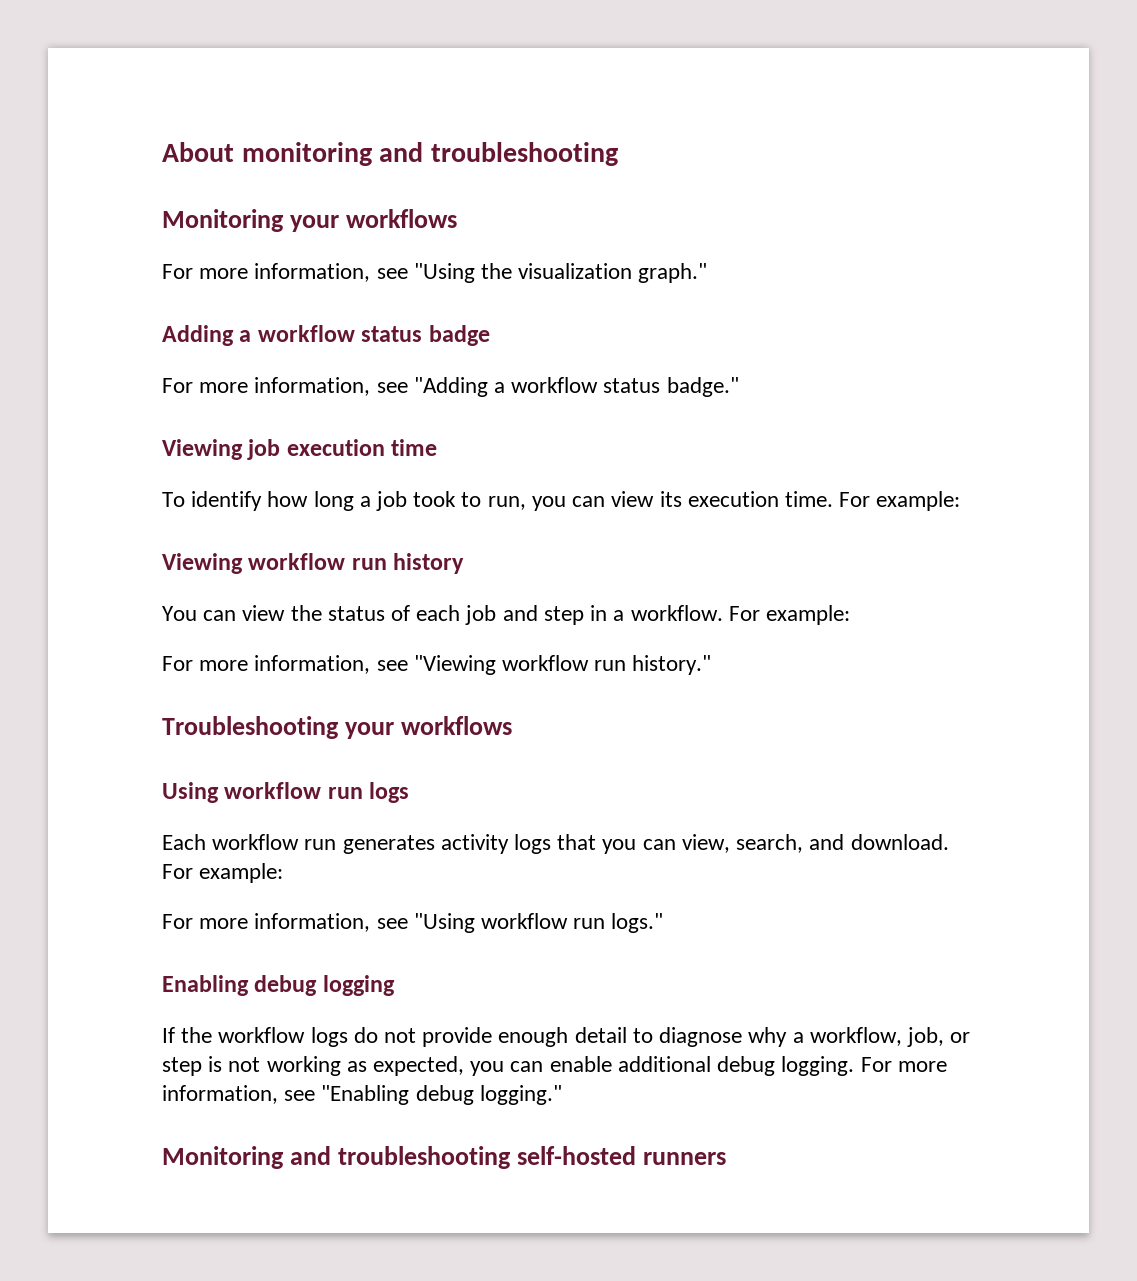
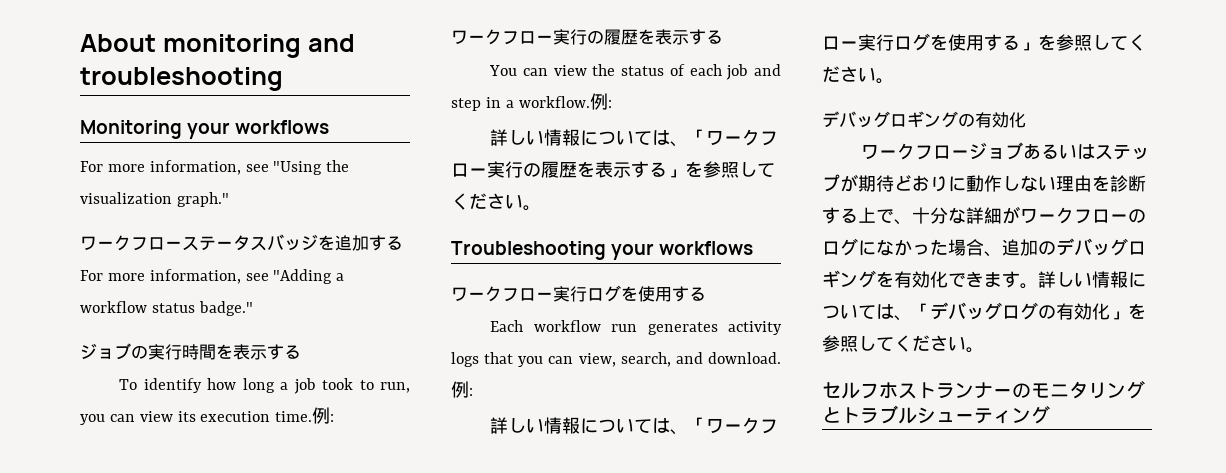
- Adding a workflow status badge
+ ワークフローステータスバッジを追加する
- Viewing job execution time
+ ジョブの実行時間を表示する
- To identify how long a job took to run, you can view its execution time. For example:
- Viewing workflow run history
+ To identify how long a job took to run, you can view its execution time.例:
+ ワークフロー実行の履歴を表示する
- You can view the status of each job and step in a workflow. For example:
- For more information, see "Viewing workflow run history."
+ You can view the status of each job and step in a workflow.例:
+ 詳しい情報については、「ワークフロー実行の履歴を表示する」を参照してください。
  Troubleshooting your workflows
- Using workflow run logs
+ ワークフロー実行ログを使用する
- Each workflow run generates activity logs that you can view, search, and download. For example:
- For more information, see "Using workflow run logs."
- Enabling debug logging
- If the workflow logs do not provide enough detail to diagnose why a workflow, job, or step is not working as expected, you can enable additional debug logging. For more information, see "Enabling debug logging."
- Monitoring and troubleshooting self-hosted runners
+ Each workflow run generates activity logs that you can view, search, and download.例:
+ 詳しい情報については、「ワークフロー実行ログを使用する」を参照してください。
+ デバッグロギングの有効化
+ ワークフロージョブあるいはステップが期待どおりに動作しない理由を診断する上で、十分な詳細がワークフローのログになかった場合、追加のデバッグロギングを有効化できます。詳しい情報については、「デバッグログの有効化」を参照してください。
+ セルフホストランナーのモニタリングとトラブルシューティング

